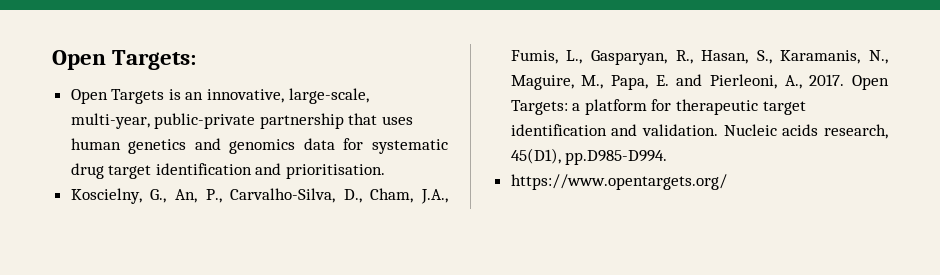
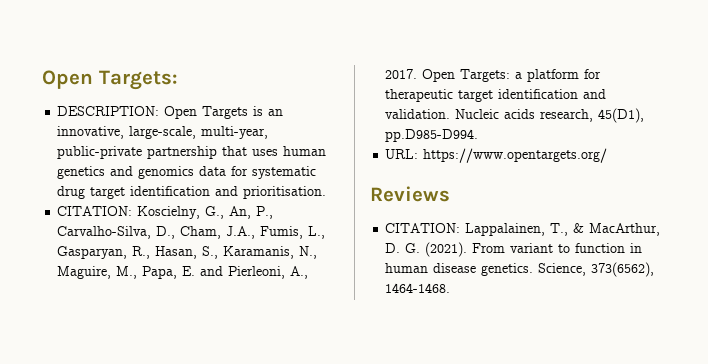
- Open Targets is an innovative, large-scale, multi-year, public-private partnership that uses human genetics and genomics data for systematic drug target identification and prioritisation.
+ DESCRIPTION: Open Targets is an innovative, large-scale, multi-year, public-private partnership that uses human genetics and genomics data for systematic drug target identification and prioritisation.
- Koscielny, G., An, P., Carvalho-Silva, D., Cham, J.A., Fumis, L., Gasparyan, R., Hasan, S., Karamanis, N., Maguire, M., Papa, E. and Pierleoni, A., 2017.
+ CITATION: Koscielny, G., An, P., Carvalho-Silva, D., Cham, J.A., Fumis, L., Gasparyan, R., Hasan, S., Karamanis, N., Maguire, M., Papa, E. and Pierleoni, A., 2017.
- https://www.opentargets.org/
+ URL: https://www.opentargets.org/
+ Reviews
+ CITATION: Lappalainen, T., & MacArthur, D. G. (2021). From variant to function in human disease genetics. Science, 373(6562), 1464-1468.

